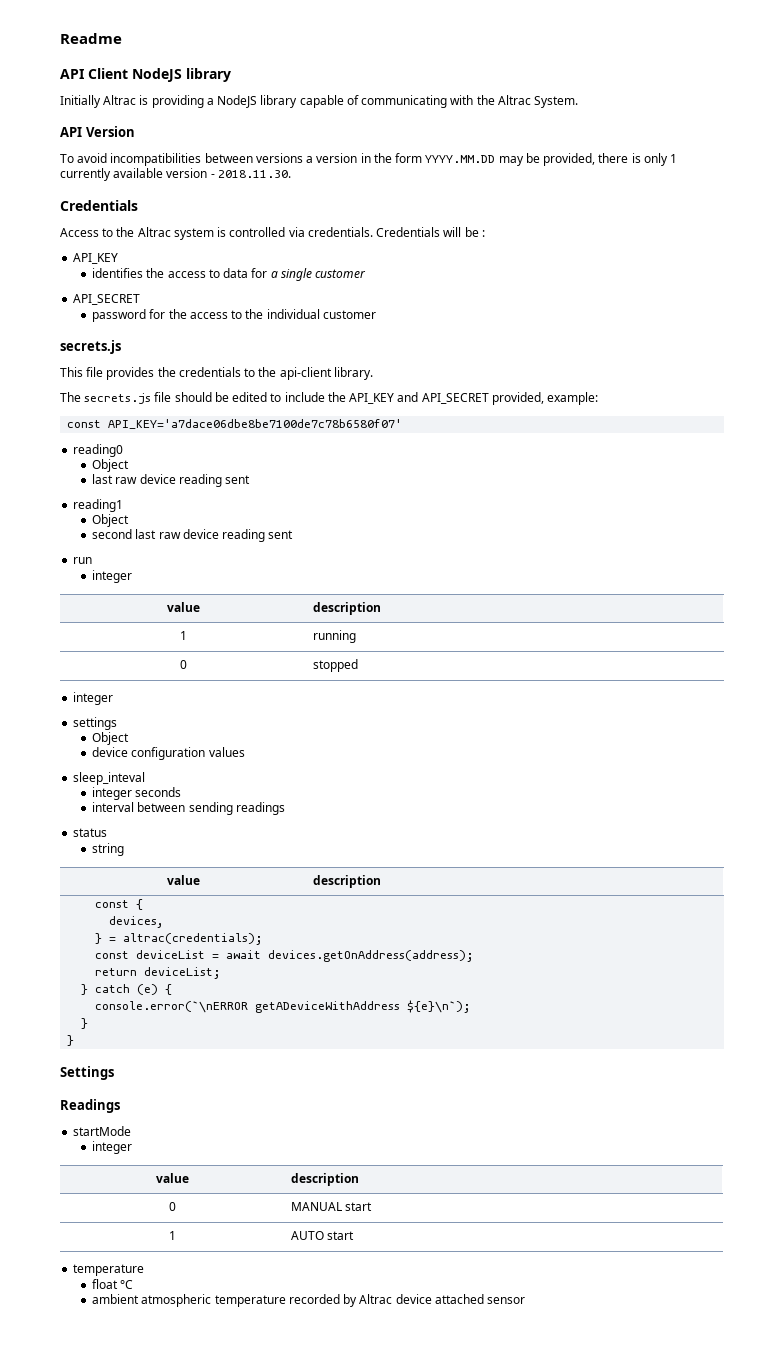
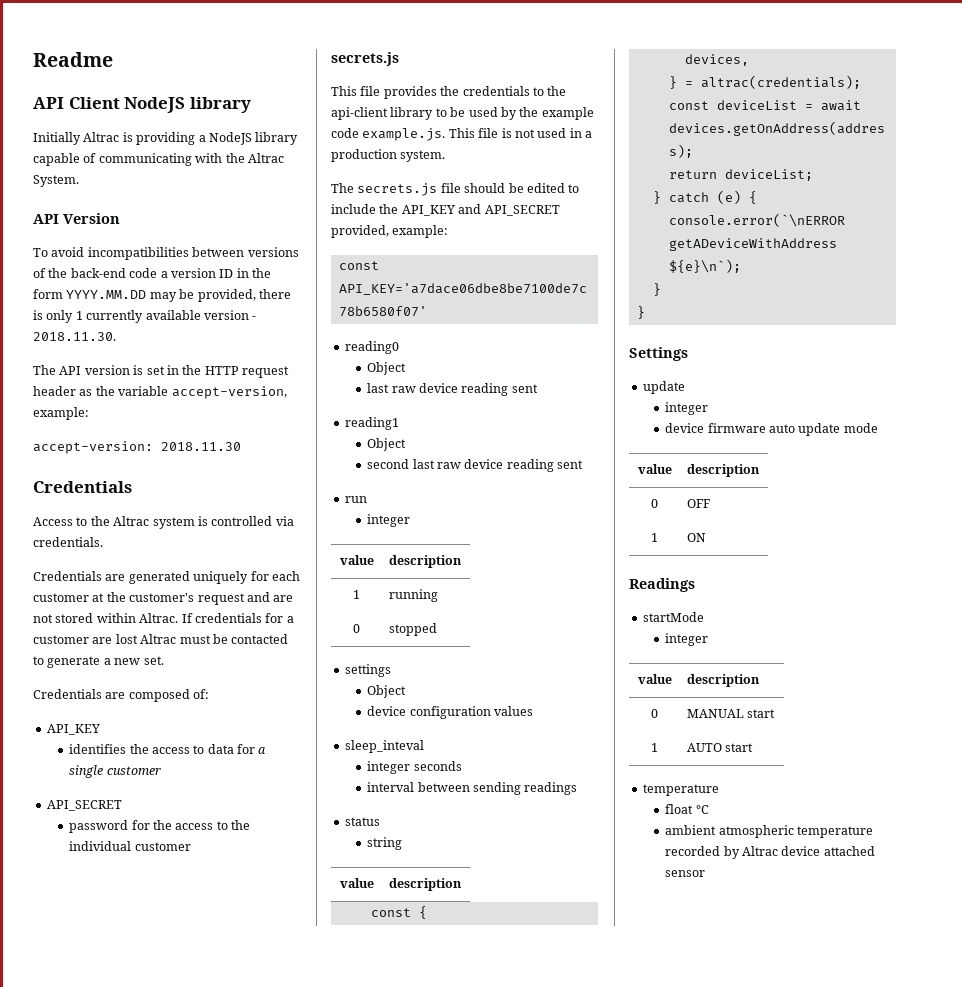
- To avoid incompatibilities between versions a version in the form YYYY.MM.DD may be provided, there is only 1 currently available version - 2018.11.30.
+ To avoid incompatibilities between versions of the back-end code a version ID in the form YYYY.MM.DD may be provided, there is only 1 currently available version - 2018.11.30.
+ The API version is set in the HTTP request header as the variable accept-version, example:
+ accept-version: 2018.11.30
- Access to the Altrac system is controlled via credentials. Credentials will be :
+ Access to the Altrac system is controlled via credentials.
+ Credentials are generated uniquely for each customer at the customer's request and are not stored within Altrac. If credentials for a customer are lost Altrac must be contacted to generate a new set.
+ Credentials are composed of:
- This file provides the credentials to the api-client library.
+ This file provides the credentials to the api-client library to be used by the example code example.js. This file is not used in a production system.
  0 | stopped
- integer
  Settings
+ update
+ integer
+ device firmware auto update mode
+ value | description
+ 0 | OFF
+ 1 | ON

